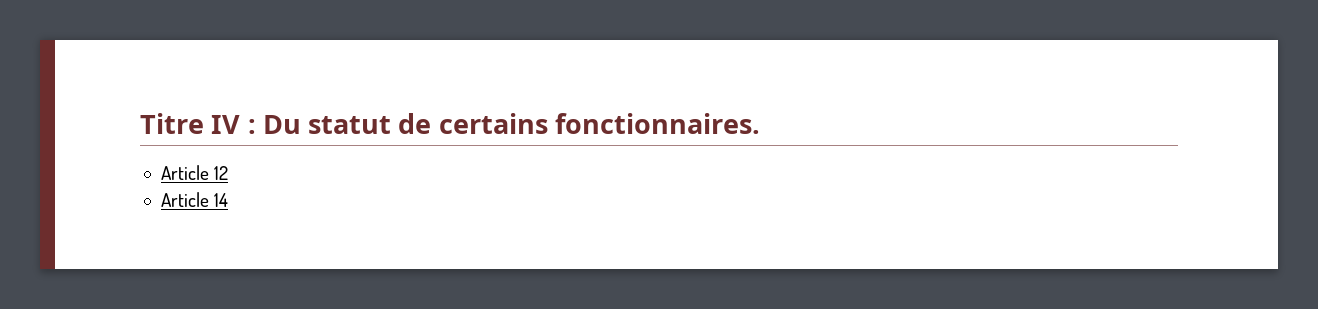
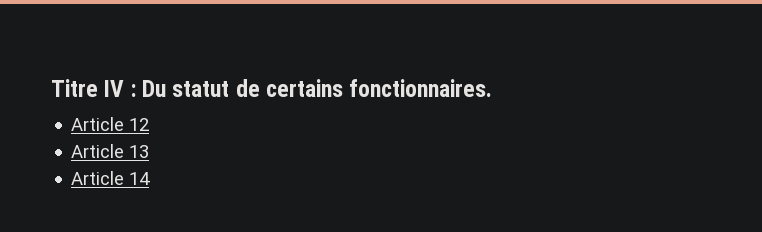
+ Article 13

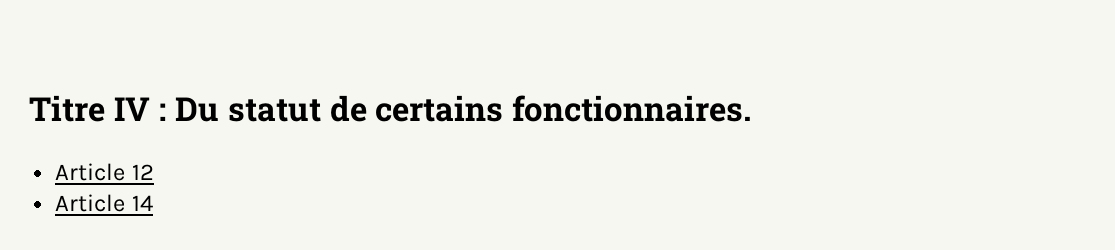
- Article 13

